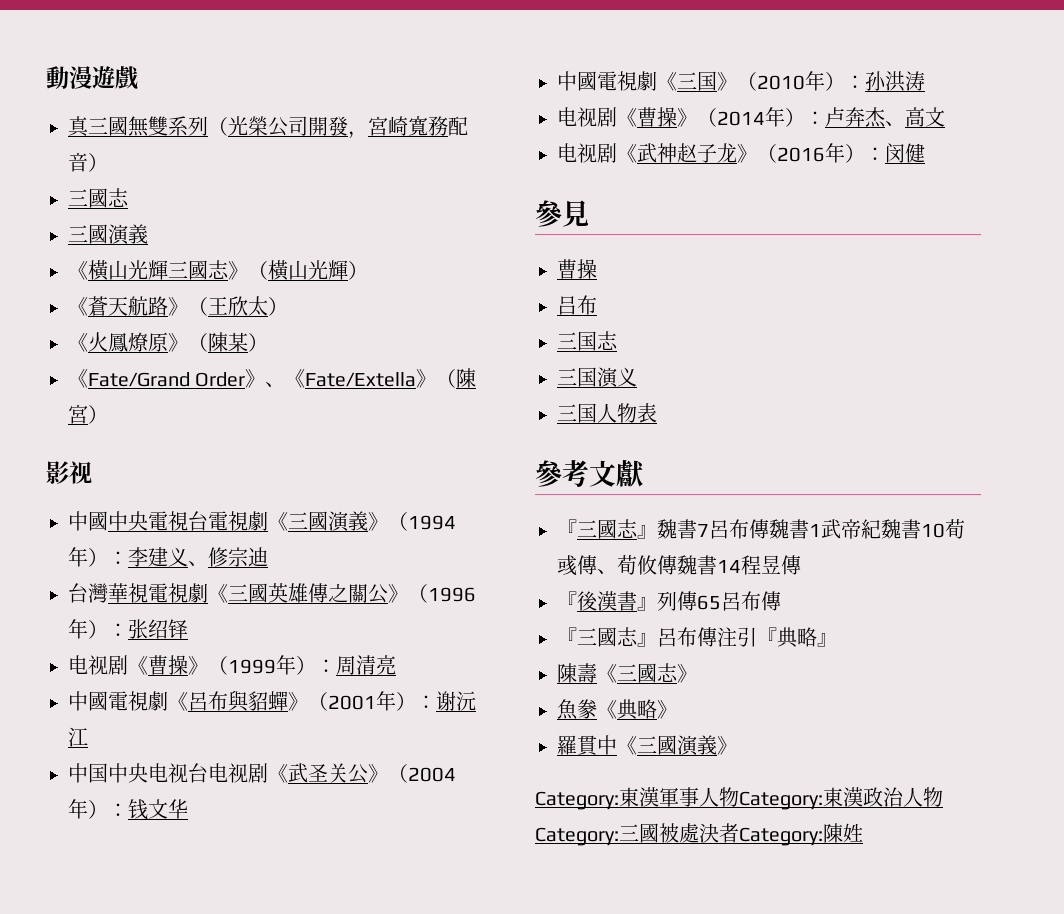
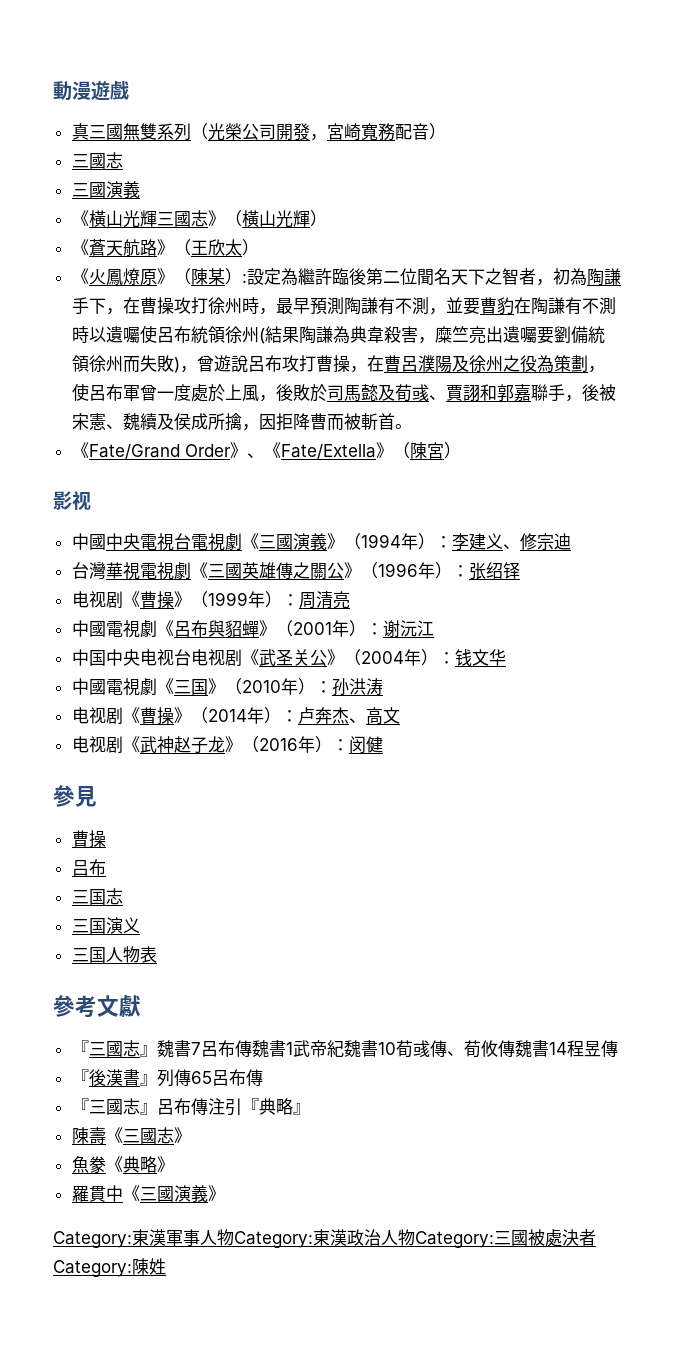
- 《火鳳燎原》（陳某）
+ 《火鳳燎原》（陳某）:設定為繼許臨後第二位聞名天下之智者，初為陶謙手下，在曹操攻打徐州時，最早預測陶謙有不測，並要曹豹在陶謙有不測時以遺囑使呂布統領徐州(結果陶謙為典韋殺害，糜竺亮出遺囑要劉備統領徐州而失敗)，曾遊說呂布攻打曹操，在曹呂濮陽及徐州之役為策劃，使呂布軍曾一度處於上風，後敗於司馬懿及荀彧、賈詡和郭嘉聯手，後被宋憲、魏續及侯成所擒，因拒降曹而被斬首。

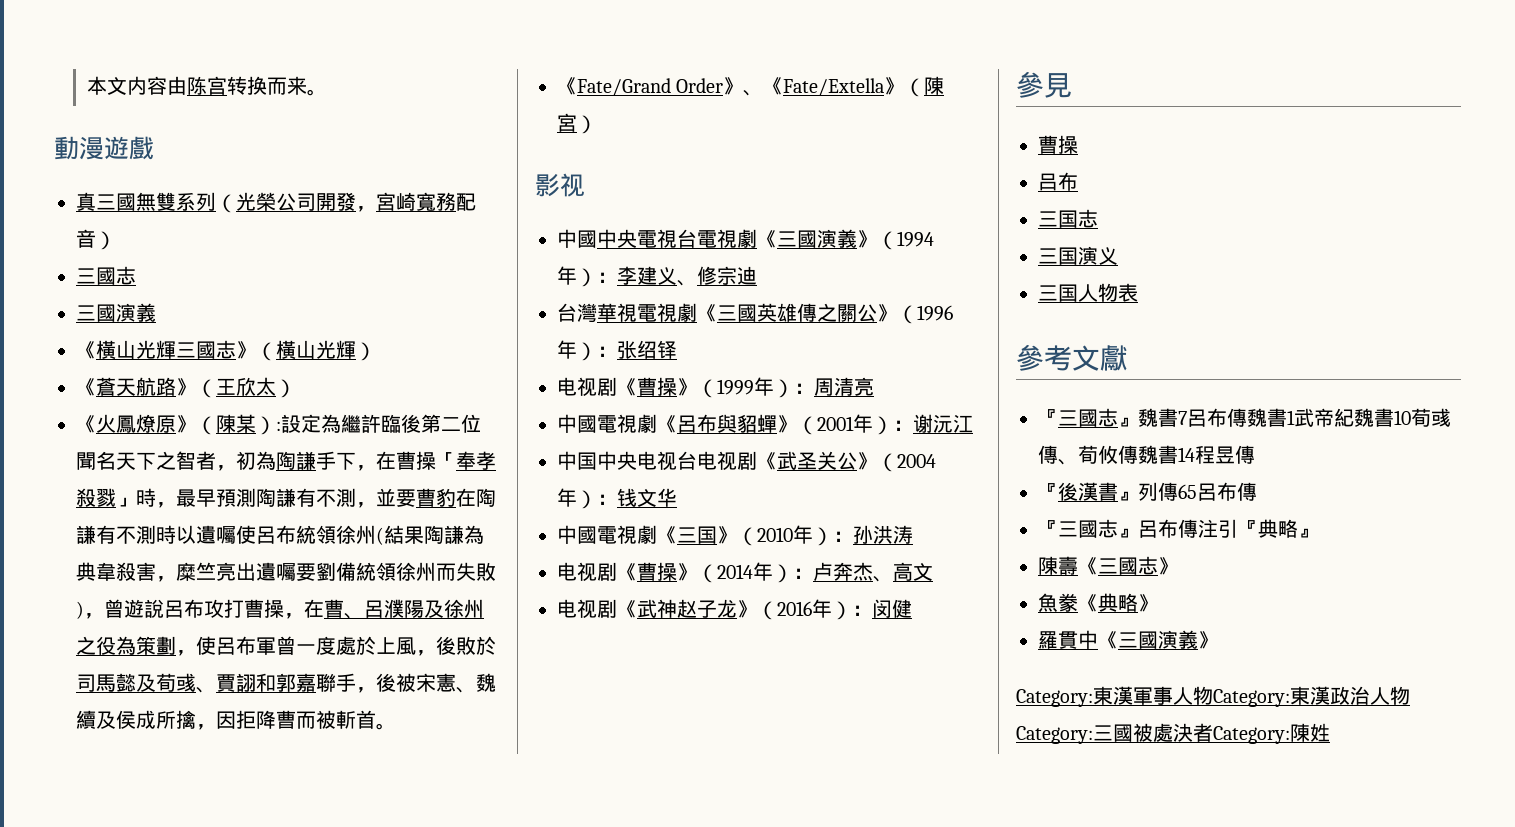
+ 本文内容由陈宫转换而来。
- 設定為繼許臨後第二位聞名天下之智者，初為陶謙手下，在曹操攻打徐州時，最早預測陶謙有不測，並要曹豹在陶謙有不測時以遺囑使呂布統領徐州(結果陶謙為典韋殺害，糜竺亮出遺囑要劉備統領徐州而失敗)，曾遊說呂布攻打曹操，在曹呂濮陽及徐州之役為策劃，使呂布軍曾一度處於上風，後敗於司馬懿及荀彧、賈詡和郭嘉聯手，後被宋憲、魏續及侯成所擒，因拒降曹而被斬首。
+ 設定為繼許臨後第二位聞名天下之智者，初為陶謙手下，在曹操「奉孝殺戮」時，最早預測陶謙有不測，並要曹豹在陶謙有不測時以遺囑使呂布統領徐州(結果陶謙為典韋殺害，糜竺亮出遺囑要劉備統領徐州而失敗)，曾遊說呂布攻打曹操，在曹、呂濮陽及徐州之役為策劃，使呂布軍曾一度處於上風，後敗於司馬懿及荀彧、賈詡和郭嘉聯手，後被宋憲、魏續及侯成所擒，因拒降曹而被斬首。

